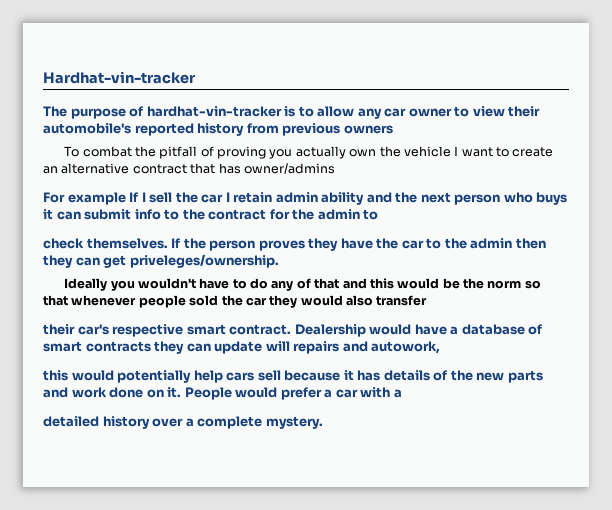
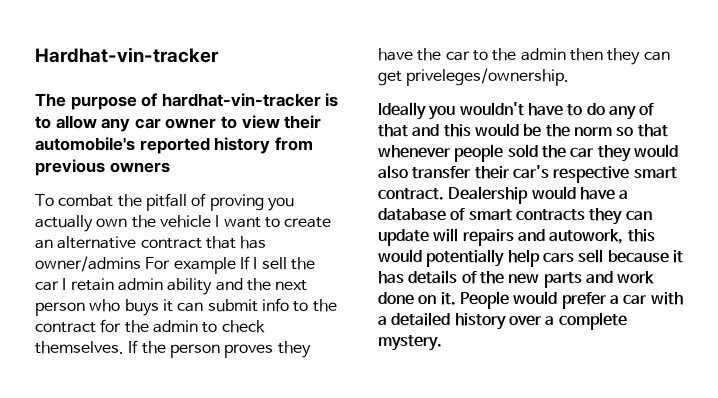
- To combat the pitfall of proving you actually own the vehicle I want to create an alternative contract that has owner/admins
- For example If I sell the car I retain admin ability and the next person who buys it can submit info to the contract for the admin to
- check themselves.
+ To combat the pitfall of proving you actually own the vehicle I want to create an alternative contract that has owner/admins For example If I sell the car I retain admin ability and the next person who buys it can submit info to the contract for the admin to check themselves.
- Ideally you wouldn't have to do any of that and this would be the norm so that whenever people sold the car they would also transfer
- their car's respective smart contract.
+ Ideally you wouldn't have to do any of that and this would be the norm so that whenever people sold the car they would also transfer their car's respective smart contract.
- Dealership would have a database of smart contracts they can update will repairs and autowork,
- this would potentially help cars sell because it has details of the new parts and work done on it.
+ Dealership would have a database of smart contracts they can update will repairs and autowork, this would potentially help cars sell because it has details of the new parts and work done on it.
- People would prefer a car with a
- detailed history over a complete mystery.
+ People would prefer a car with a detailed history over a complete mystery.

